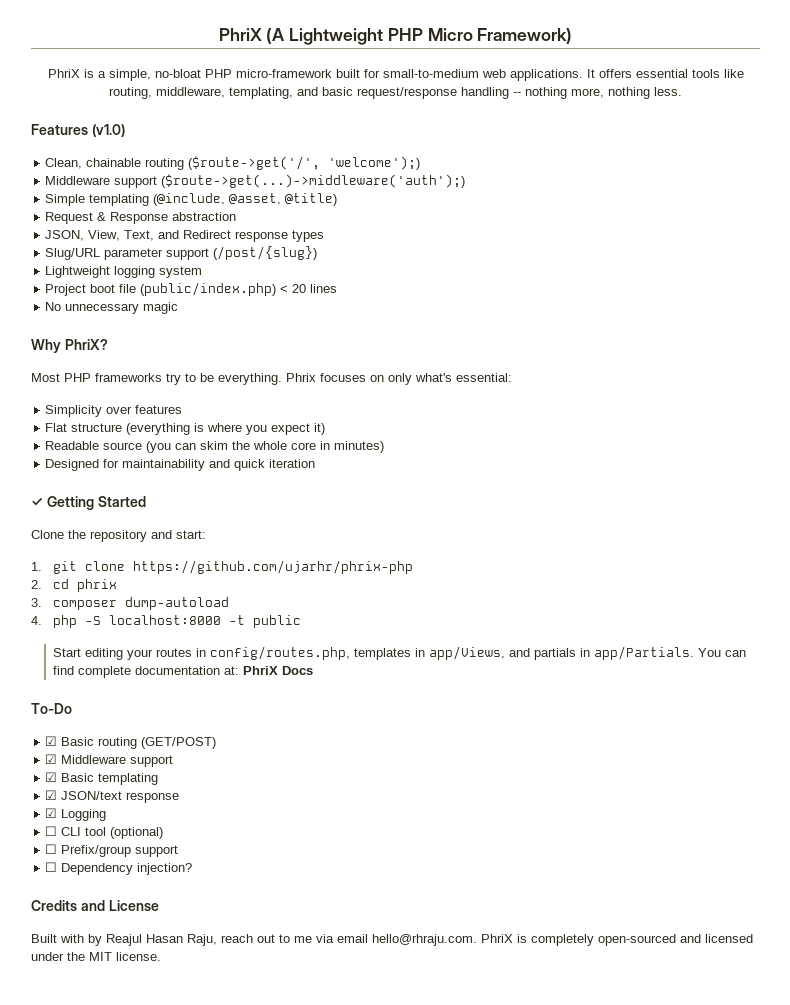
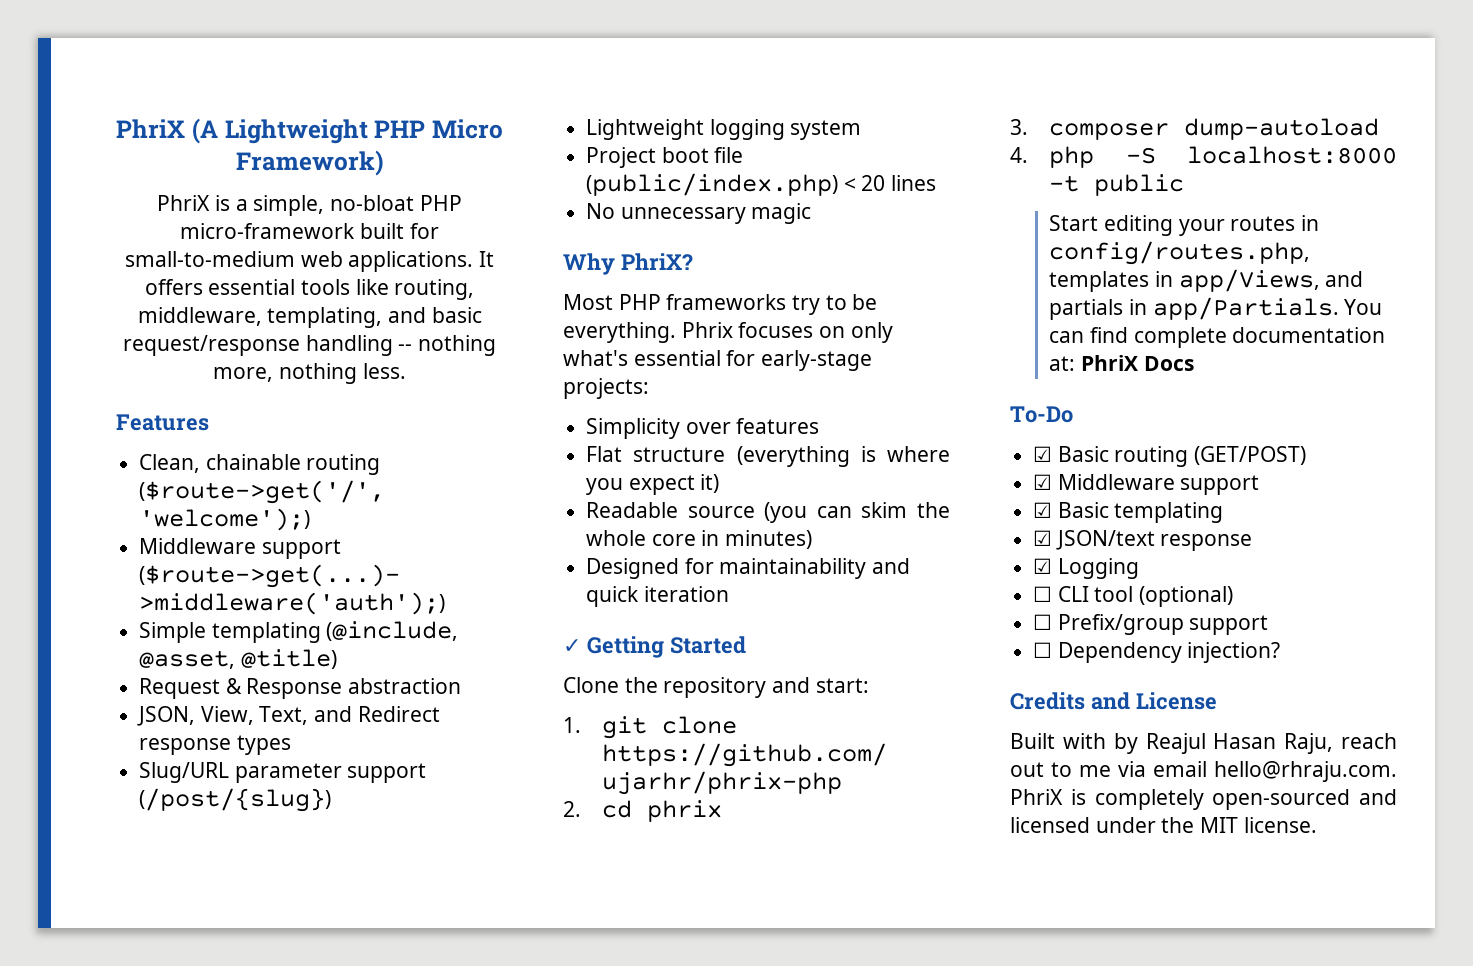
- Features (v1.0)
+ Features
- Phrix focuses on only what's essential:
+ Phrix focuses on only what's essential for early-stage projects:

